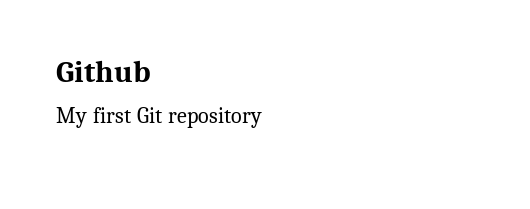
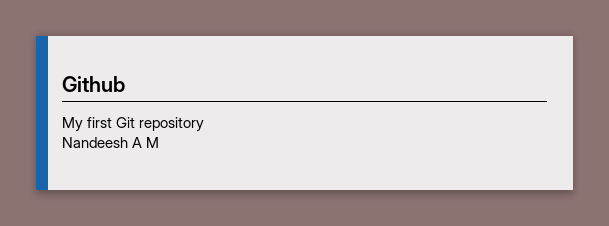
+ Nandeesh A M

